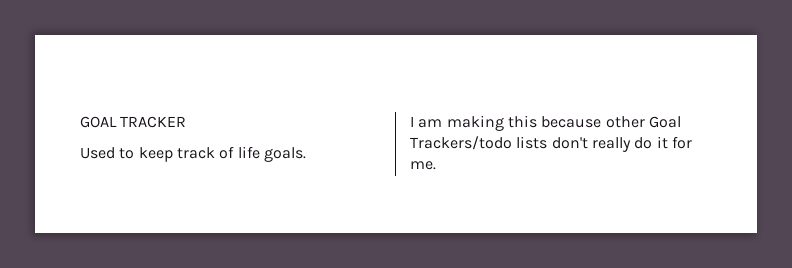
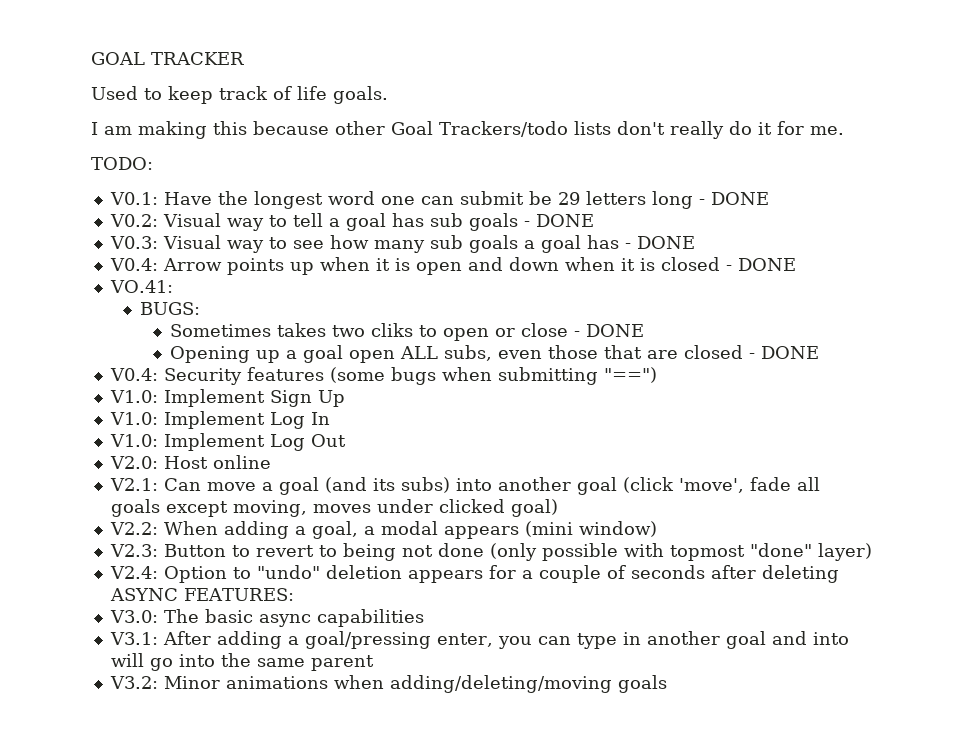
+ TODO:
+ V0.1: Have the longest word one can submit be 29 letters long - DONE
+ V0.2: Visual way to tell a goal has sub goals - DONE
+ V0.3: Visual way to see how many sub goals a goal has - DONE
+ V0.4: Arrow points up when it is open and down when it is closed - DONE
+ VO.41:
+ BUGS:
+ Sometimes takes two cliks to open or close - DONE
+ Opening up a goal open ALL subs, even those that are closed - DONE
+ V0.4: Security features (some bugs when submitting "==")
+ V1.0: Implement Sign Up
+ V1.0: Implement Log In
+ V1.0: Implement Log Out
+ V2.0: Host online
+ V2.1: Can move a goal (and its subs) into another goal (click 'move', fade all goals except moving, moves under clicked goal)
+ V2.2: When adding a goal, a modal appears (mini window)
+ V2.3: Button to revert to being not done (only possible with topmost "done" layer)
+ V2.4: Option to "undo" deletion appears for a couple of seconds after deleting ASYNC FEATURES:
+ V3.0: The basic async capabilities
+ V3.1: After adding a goal/pressing enter, you can type in another goal and into will go into the same parent
+ V3.2: Minor animations when adding/deleting/moving goals

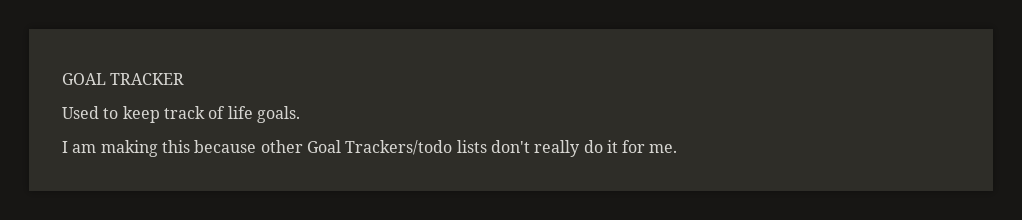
- TODO:
- V0.1: Have the longest word one can submit be 29 letters long - DONE
- V0.2: Visual way to tell a goal has sub goals - DONE
- V0.3: Visual way to see how many sub goals a goal has - DONE
- V0.4: Arrow points up when it is open and down when it is closed - DONE
- VO.41:
- BUGS:
- Sometimes takes two cliks to open or close - DONE
- Opening up a goal open ALL subs, even those that are closed - DONE
- V0.4: Security features (some bugs when submitting "==")
- V1.0: Implement Sign Up
- V1.0: Implement Log In
- V1.0: Implement Log Out
- V2.0: Host online
- V2.1: Can move a goal (and its subs) into another goal (click 'move', fade all goals except moving, moves under clicked goal)
- V2.2: When adding a goal, a modal appears (mini window)
- V2.3: Button to revert to being not done (only possible with topmost "done" layer)
- V2.4: Option to "undo" deletion appears for a couple of seconds after deleting ASYNC FEATURES:
- V3.0: The basic async capabilities
- V3.1: After adding a goal/pressing enter, you can type in another goal and into will go into the same parent
- V3.2: Minor animations when adding/deleting/moving goals

